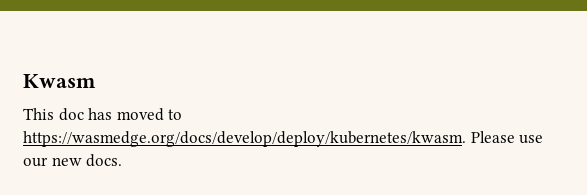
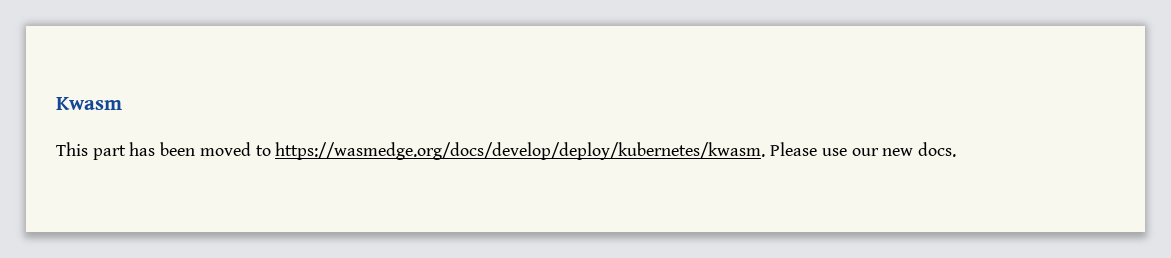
- This doc has moved to https://wasmedge.org/docs/develop/deploy/kubernetes/kwasm. Please use our new docs.
+ This part has been moved to https://wasmedge.org/docs/develop/deploy/kubernetes/kwasm. Please use our new docs.

